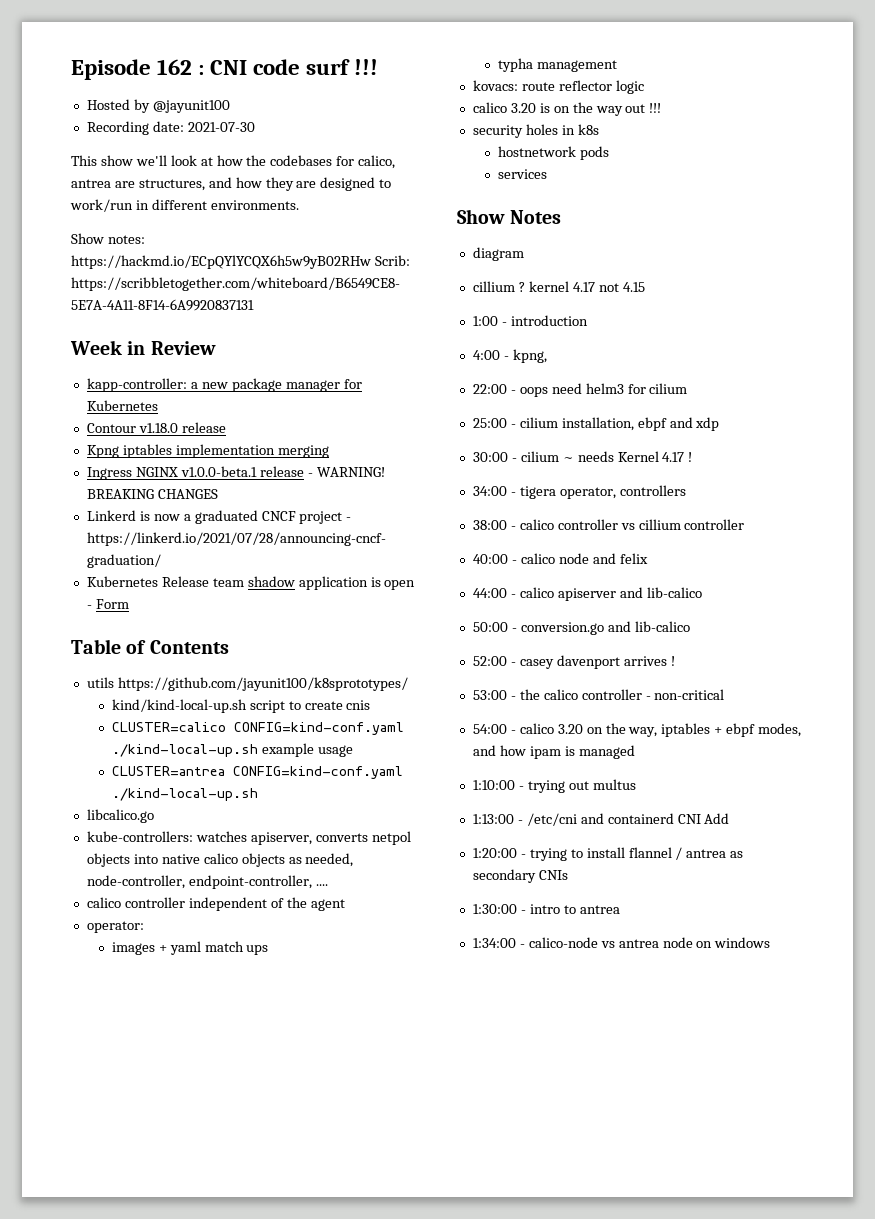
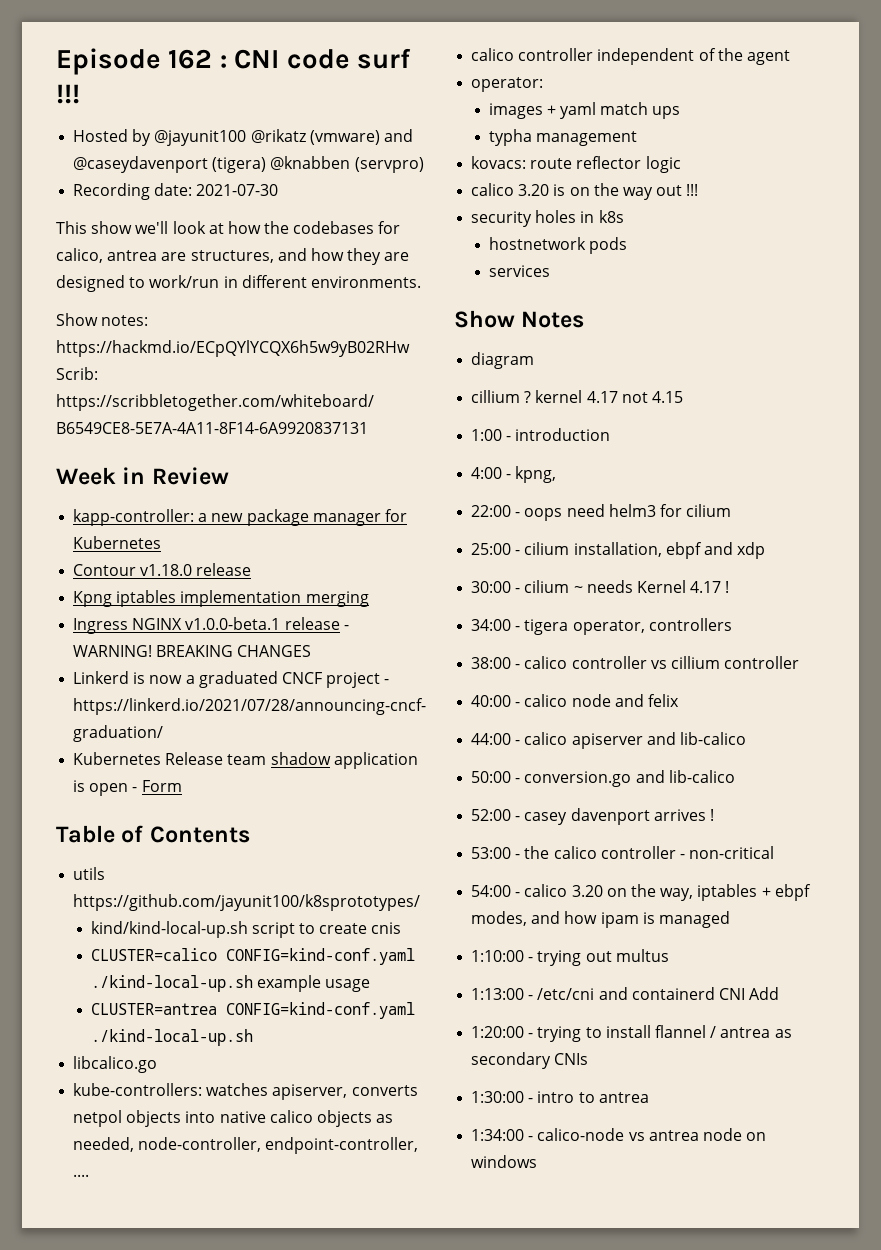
- Hosted by @jayunit100
+ Hosted by @jayunit100 @rikatz (vmware) and @caseydavenport (tigera) @knabben (servpro)

